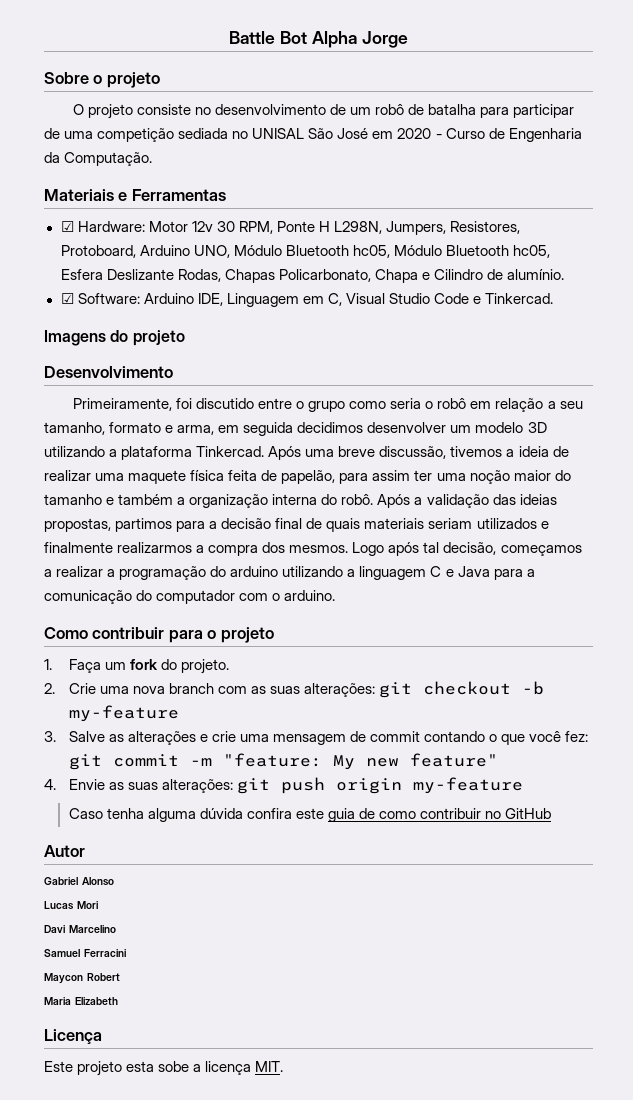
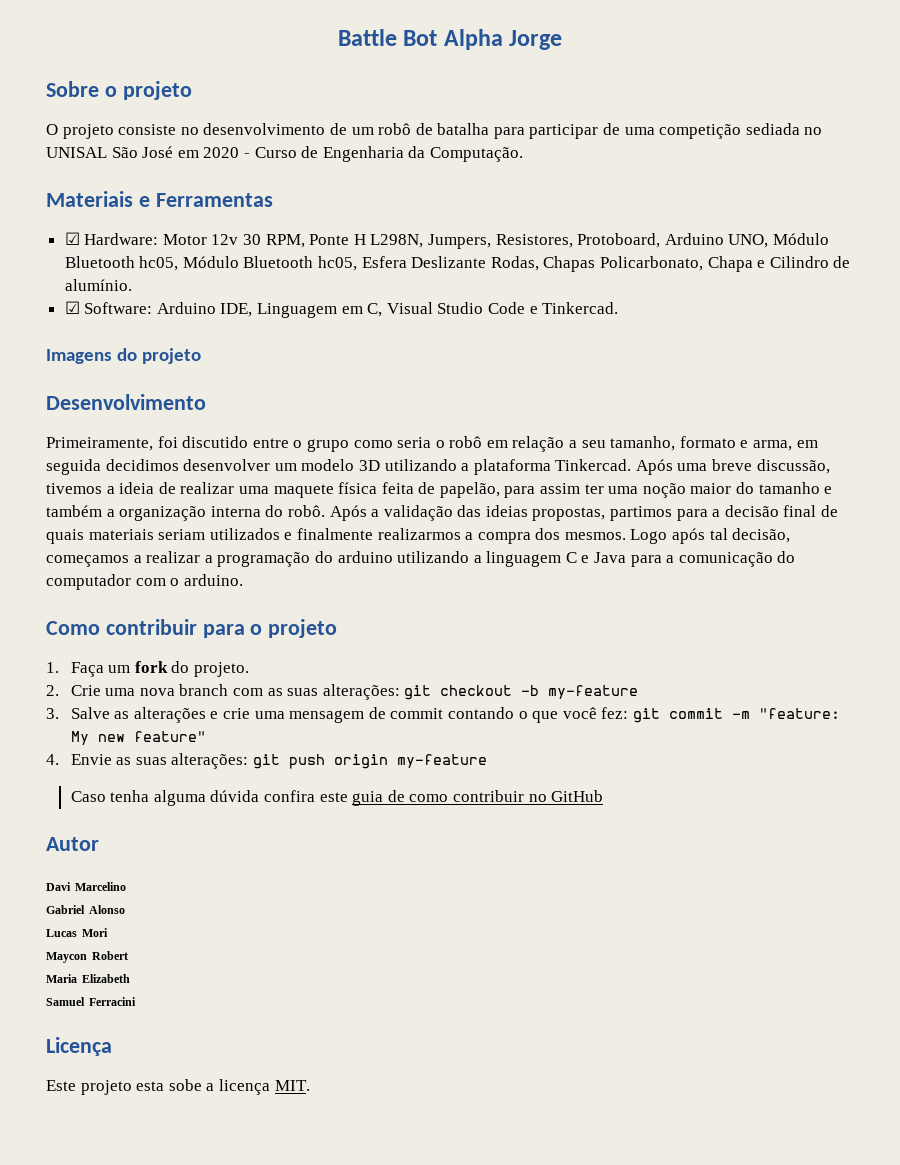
+ Davi Marcelino
- Davi Marcelino
- Samuel Ferracini
+ Samuel Ferracini

